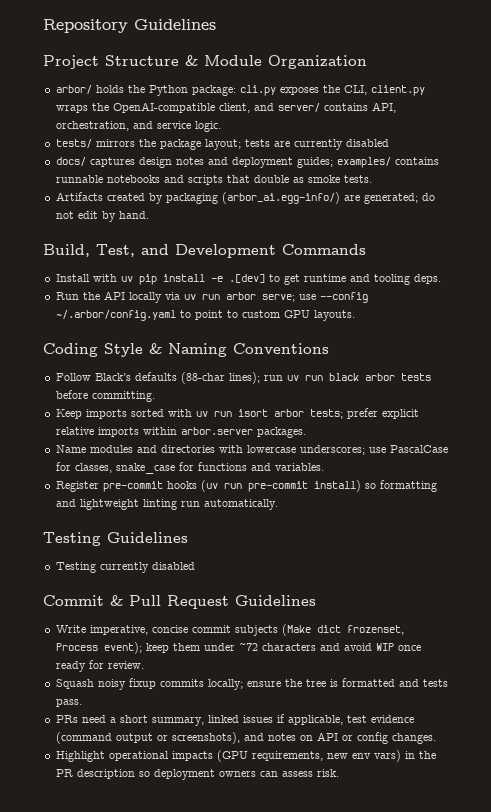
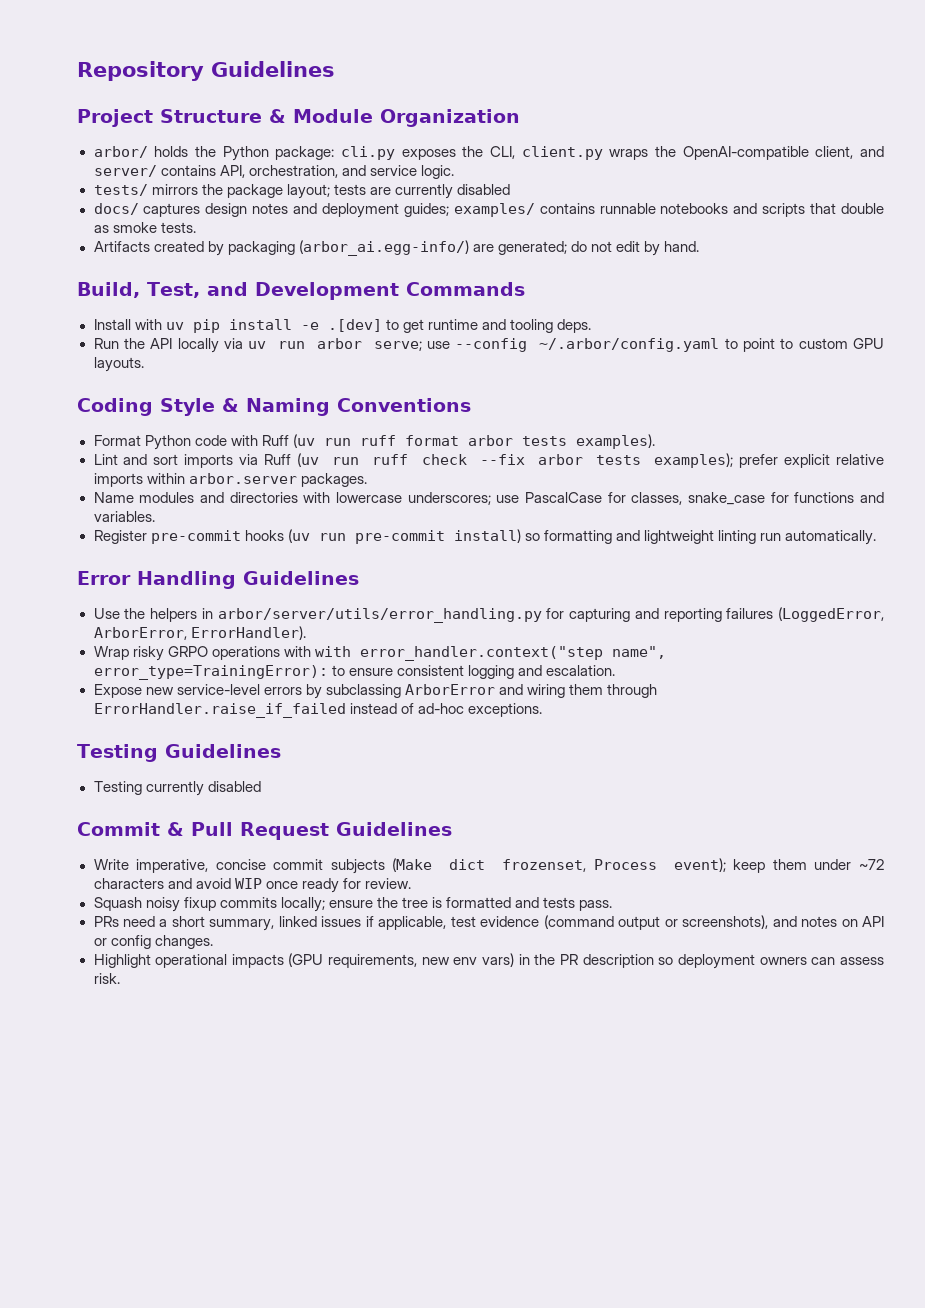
- Follow Black’s defaults (88-char lines); run uv run black arbor tests before committing.
- Keep imports sorted with uv run isort arbor tests; prefer explicit relative imports within arbor.server packages.
+ Format Python code with Ruff (uv run ruff format arbor tests examples).
+ Lint and sort imports via Ruff (uv run ruff check --fix arbor tests examples); prefer explicit relative imports within arbor.server packages.
+ Error Handling Guidelines
+ Use the helpers in arbor/server/utils/error_handling.py for capturing and reporting failures (LoggedError, ArborError, ErrorHandler).
+ Wrap risky GRPO operations with with error_handler.context("step name", error_type=TrainingError): to ensure consistent logging and escalation.
+ Expose new service-level errors by subclassing ArborError and wiring them through ErrorHandler.raise_if_failed instead of ad-hoc exceptions.

